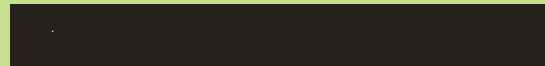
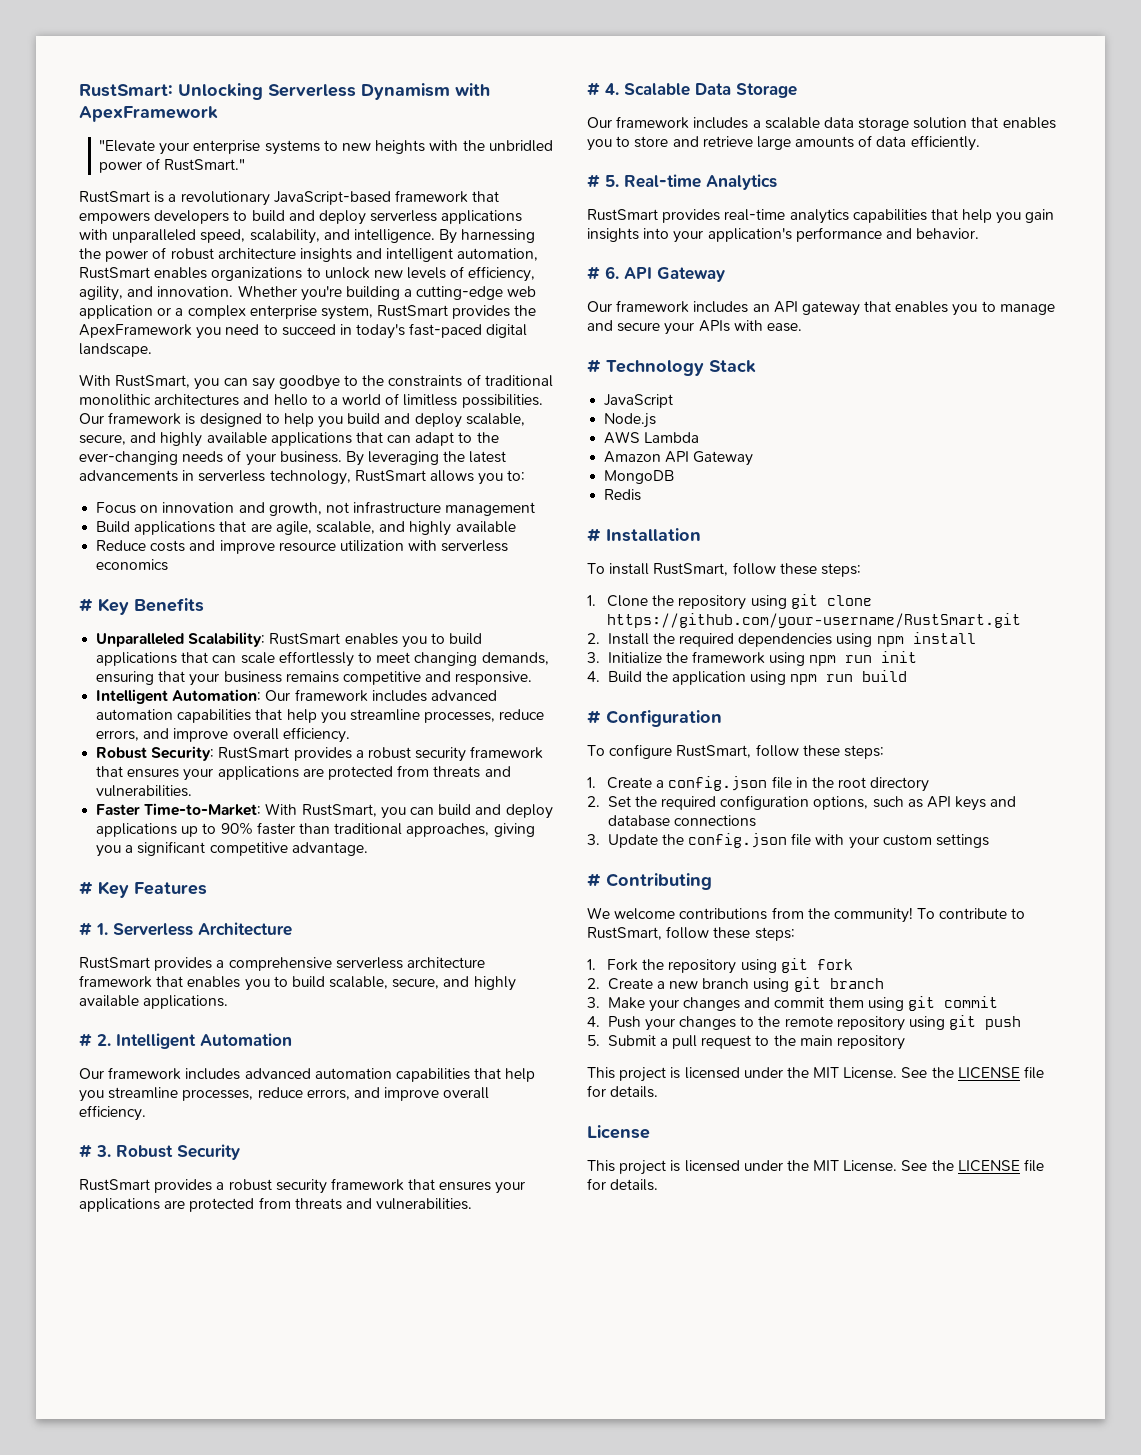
- .
+ RustSmart: Unlocking Serverless Dynamism with ApexFramework
+ "Elevate your enterprise systems to new heights with the unbridled power of RustSmart."
+ RustSmart is a revolutionary JavaScript-based framework that empowers developers to build and deploy serverless applications with unparalleled speed, scalability, and intelligence. By harnessing the power of robust architecture insights and intelligent automation, RustSmart enables organizations to unlock new levels of efficiency, agility, and innovation. Whether you're building a cutting-edge web application or a complex enterprise system, RustSmart provides the ApexFramework you need to succeed in today's fast-paced digital landscape.
+ With RustSmart, you can say goodbye to the constraints of traditional monolithic architectures and hello to a world of limitless possibilities. Our framework is designed to help you build and deploy scalable, secure, and highly available applications that can adapt to the ever-changing needs of your business. By leveraging the latest advancements in serverless technology, RustSmart allows you to:
+ Focus on innovation and growth, not infrastructure management
+ Build applications that are agile, scalable, and highly available
+ Reduce costs and improve resource utilization with serverless economics
+ # Key Benefits
+ Unparalleled Scalability: RustSmart enables you to build applications that can scale effortlessly to meet changing demands, ensuring that your business remains competitive and responsive.
+ Intelligent Automation: Our framework includes advanced automation capabilities that help you streamline processes, reduce errors, and improve overall efficiency.
+ Robust Security: RustSmart provides a robust security framework that ensures your applications are protected from threats and vulnerabilities.
+ Faster Time-to-Market: With RustSmart, you can build and deploy applications up to 90% faster than traditional approaches, giving you a significant competitive advantage.
+ # Key Features
+ # 1. Serverless Architecture
+ RustSmart provides a comprehensive serverless architecture framework that enables you to build scalable, secure, and highly available applications.
+ # 2. Intelligent Automation
+ Our framework includes advanced automation capabilities that help you streamline processes, reduce errors, and improve overall efficiency.
+ # 3. Robust Security
+ RustSmart provides a robust security framework that ensures your applications are protected from threats and vulnerabilities.
+ # 4. Scalable Data Storage
+ Our framework includes a scalable data storage solution that enables you to store and retrieve large amounts of data efficiently.
+ # 5. Real-time Analytics
+ RustSmart provides real-time analytics capabilities that help you gain insights into your application's performance and behavior.
+ # 6. API Gateway
+ Our framework includes an API gateway that enables you to manage and secure your APIs with ease.
+ # Technology Stack
+ JavaScript
+ Node.js
+ AWS Lambda
+ Amazon API Gateway
+ MongoDB
+ Redis
+ # Installation
+ To install RustSmart, follow these steps:
+ 1. Clone the repository using git clone https://github.com/your-username/RustSmart.git
+ 2. Install the required dependencies using npm install
+ 3. Initialize the framework using npm run init
+ 4. Build the application using npm run build
+ # Configuration
+ To configure RustSmart, follow these steps:
+ 1. Create a config.json file in the root directory
+ 2. Set the required configuration options, such as API keys and database connections
+ 3. Update the config.json file with your custom settings
+ # Contributing
+ We welcome contributions from the community! To contribute to RustSmart, follow these steps:
+ 1. Fork the repository using git fork
+ 2. Create a new branch using git branch
+ 3. Make your changes and commit them using git commit
+ 4. Push your changes to the remote repository using git push
+ 5. Submit a pull request to the main repository
+ This project is licensed under the MIT License. See the LICENSE file for details.
+ License
+ This project is licensed under the MIT License. See the LICENSE file for details.

